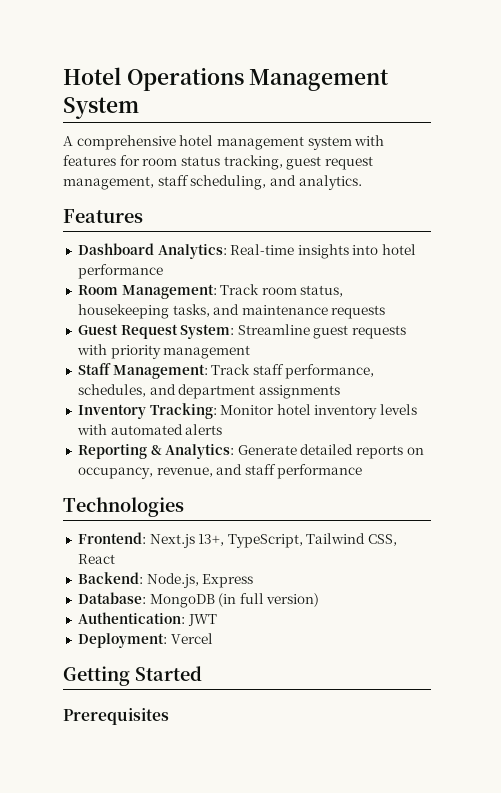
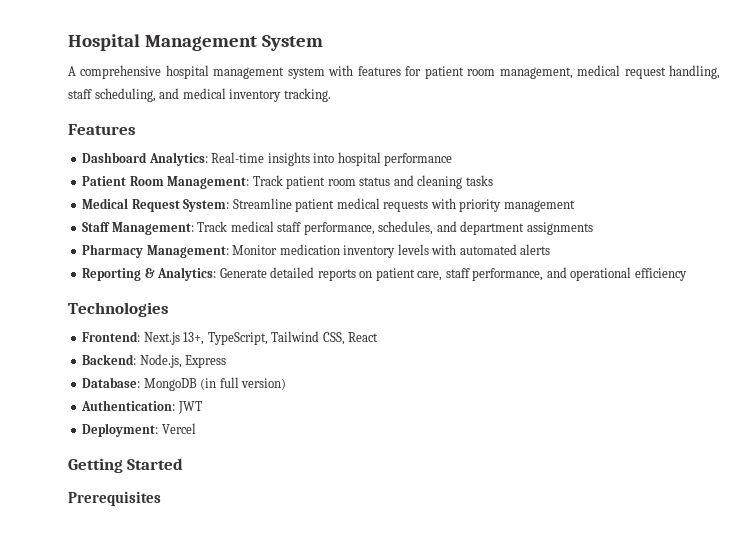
- Hotel Operations Management System
+ Hospital Management System
- A comprehensive hotel management system with features for room status tracking, guest request management, staff scheduling, and analytics.
+ A comprehensive hospital management system with features for patient room management, medical request handling, staff scheduling, and medical inventory tracking.
- Dashboard Analytics: Real-time insights into hotel performance
- Room Management: Track room status, housekeeping tasks, and maintenance requests
- Guest Request System: Streamline guest requests with priority management
+ Dashboard Analytics: Real-time insights into hospital performance
+ Patient Room Management: Track patient room status and cleaning tasks
+ Medical Request System: Streamline patient medical requests with priority management
- Staff Management: Track staff performance, schedules, and department assignments
+ Staff Management: Track medical staff performance, schedules, and department assignments
- Inventory Tracking: Monitor hotel inventory levels with automated alerts
+ Pharmacy Management: Monitor medication inventory levels with automated alerts
- Reporting & Analytics: Generate detailed reports on occupancy, revenue, and staff performance
+ Reporting & Analytics: Generate detailed reports on patient care, staff performance, and operational efficiency

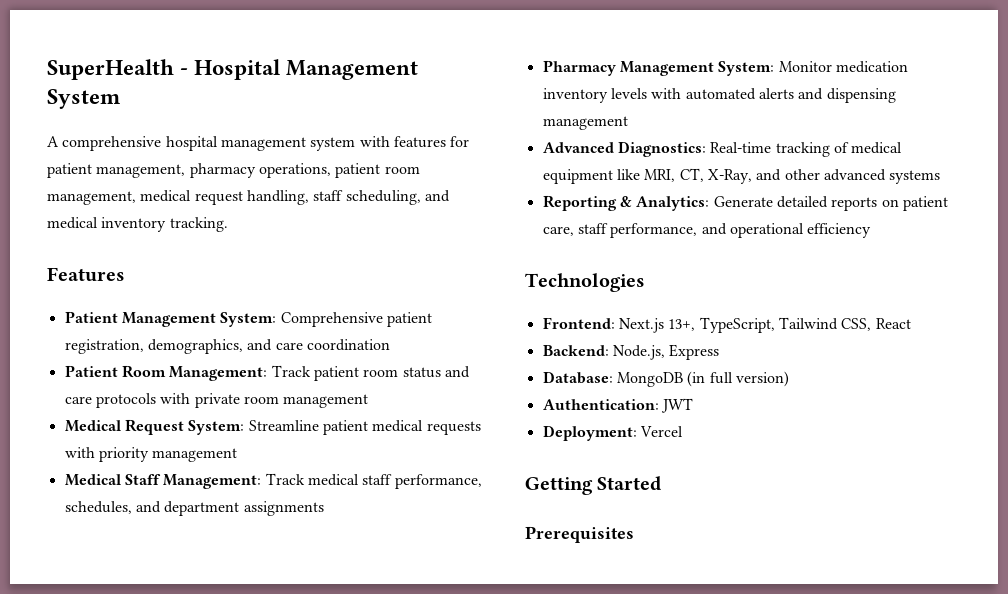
- Hospital Management System
+ SuperHealth - Hospital Management System
- A comprehensive hospital management system with features for patient room management, medical request handling, staff scheduling, and medical inventory tracking.
+ A comprehensive hospital management system with features for patient management, pharmacy operations, patient room management, medical request handling, staff scheduling, and medical inventory tracking.
- Dashboard Analytics: Real-time insights into hospital performance
+ Patient Management System: Comprehensive patient registration, demographics, and care coordination
- Patient Room Management: Track patient room status and cleaning tasks
+ Patient Room Management: Track patient room status and care protocols with private room management
- Staff Management: Track medical staff performance, schedules, and department assignments
+ Medical Staff Management: Track medical staff performance, schedules, and department assignments
- Pharmacy Management: Monitor medication inventory levels with automated alerts
+ Pharmacy Management System: Monitor medication inventory levels with automated alerts and dispensing management
+ Advanced Diagnostics: Real-time tracking of medical equipment like MRI, CT, X-Ray, and other advanced systems

